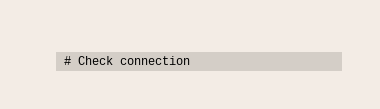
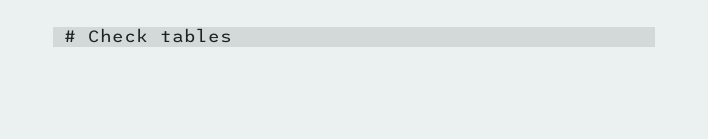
- # Check connection
+ # Check tables

